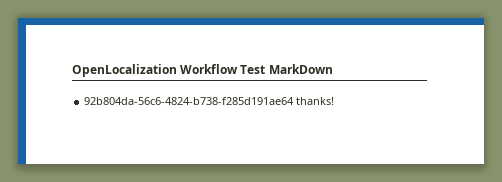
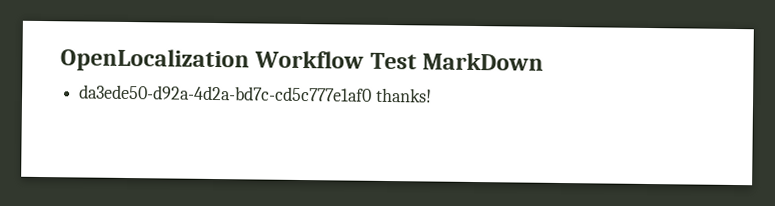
- 92b804da-56c6-4824-b738-f285d191ae64 thanks!
+ da3ede50-d92a-4d2a-bd7c-cd5c777e1af0 thanks!

